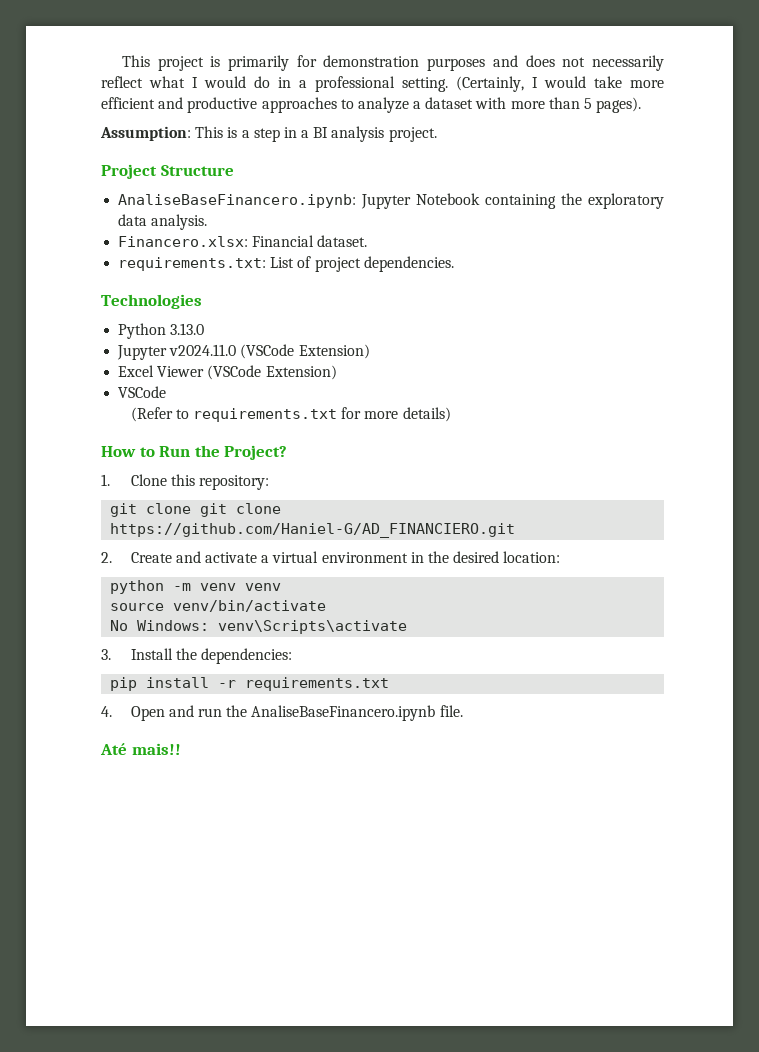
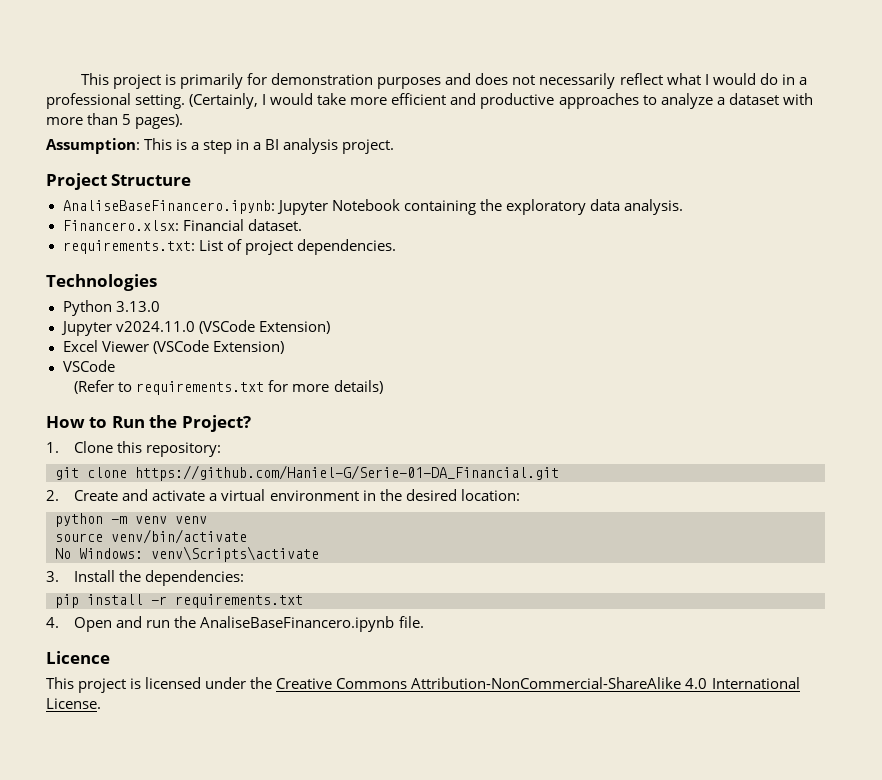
- git clone git clone https://github.com/Haniel-G/AD_FINANCIERO.git
+ git clone https://github.com/Haniel-G/Serie-01-DA_Financial.git
- Até mais!!
+ Licence
+ This project is licensed under the Creative Commons Attribution-NonCommercial-ShareAlike 4.0 International License.

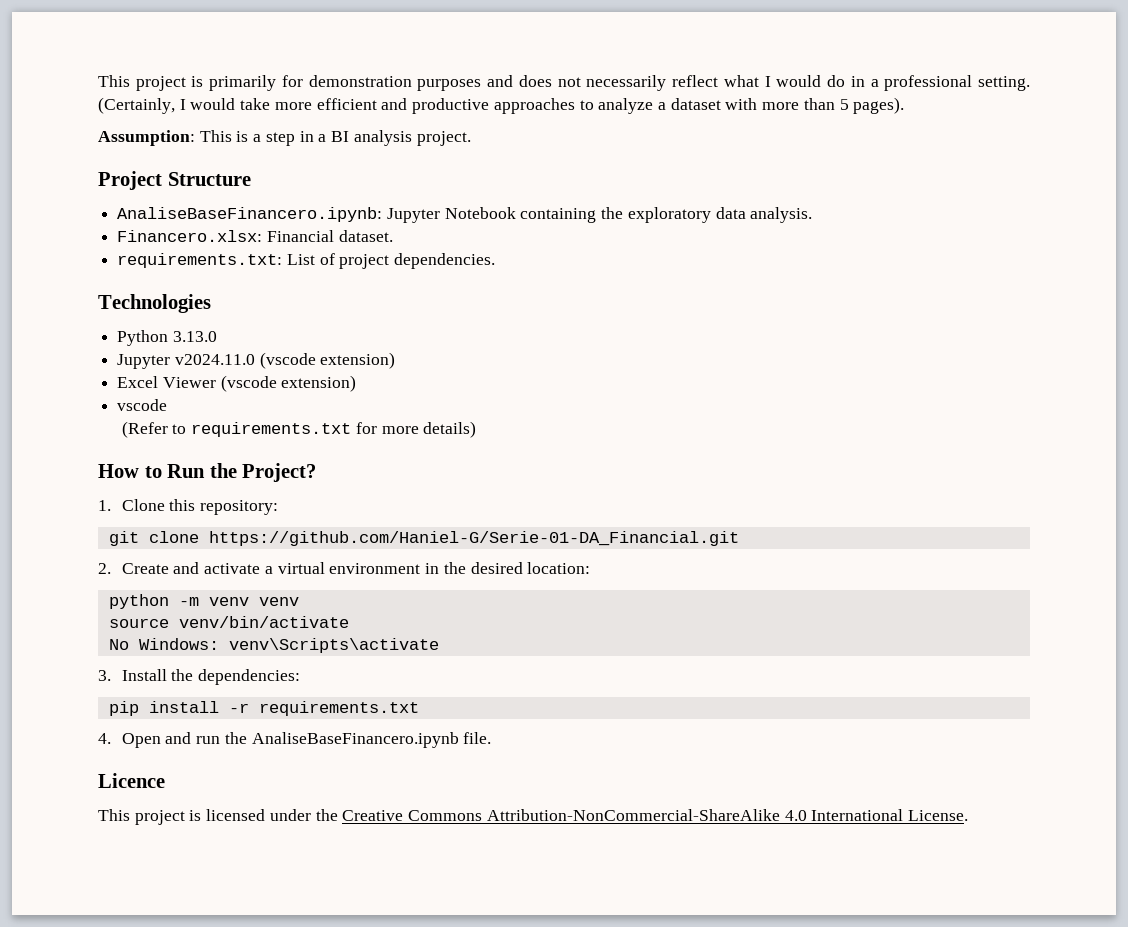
- Jupyter v2024.11.0 (VSCode Extension)
+ Jupyter v2024.11.0 (vscode extension)
- Excel Viewer (VSCode Extension)
- VSCode
+ Excel Viewer (vscode extension)
+ vscode

